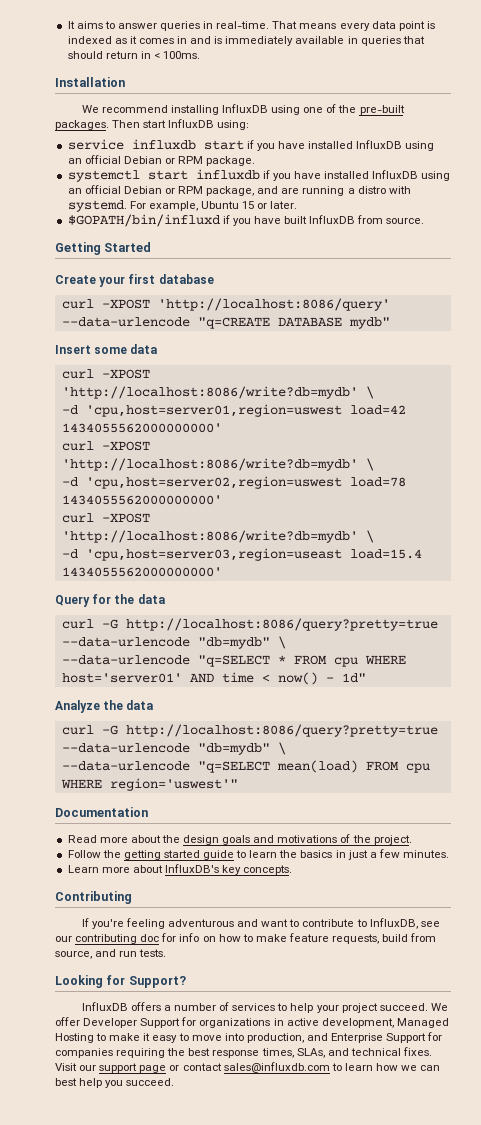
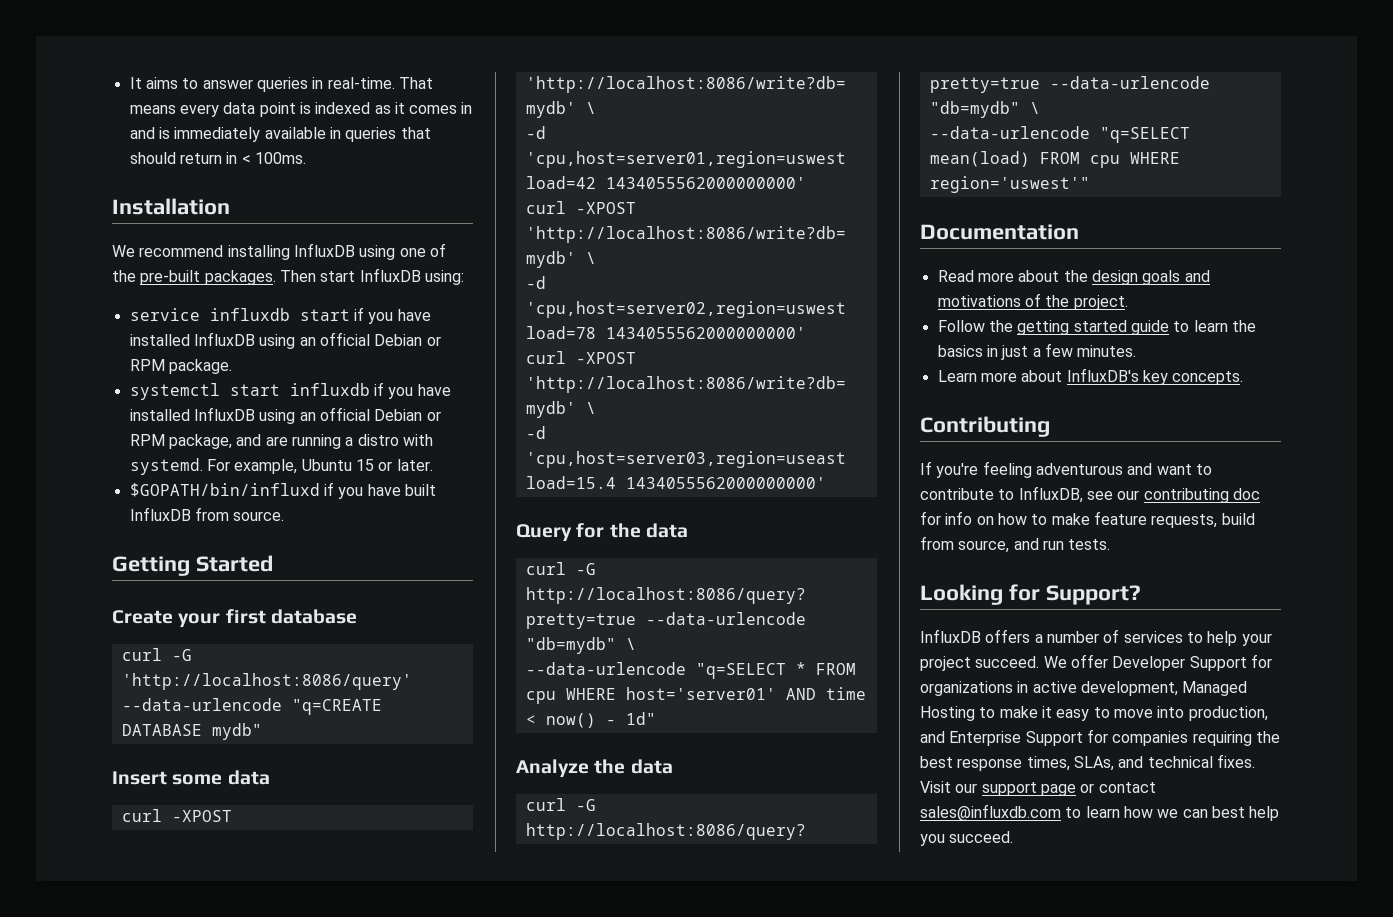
- curl -XPOST 'http://localhost:8086/query' --data-urlencode "q=CREATE DATABASE mydb"
+ curl -G 'http://localhost:8086/query' --data-urlencode "q=CREATE DATABASE mydb"

